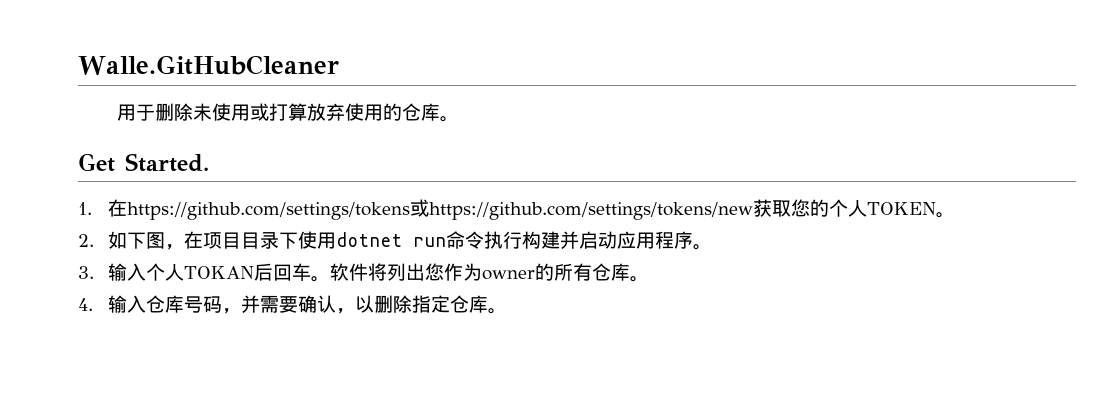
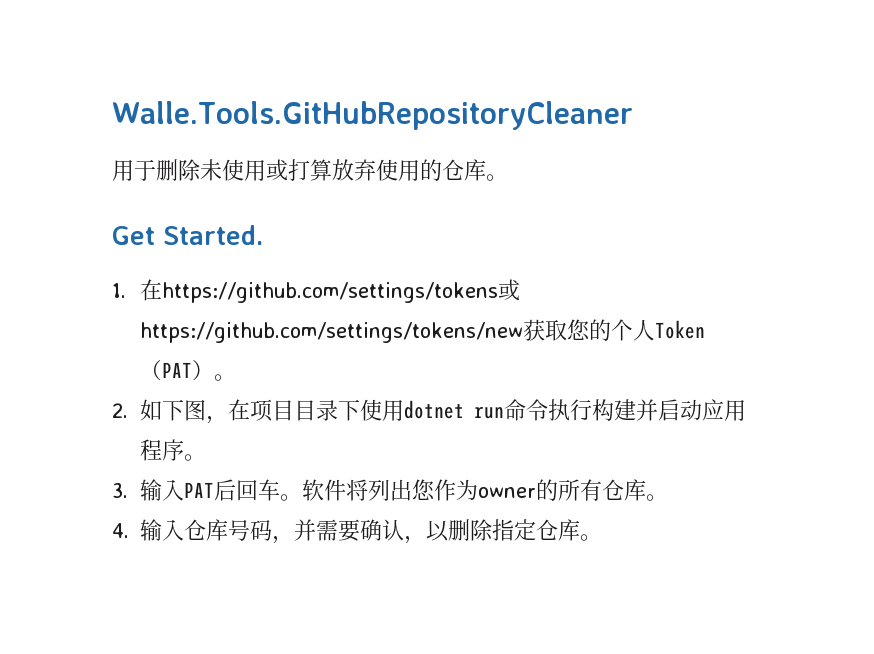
- Walle.GitHubCleaner
+ Walle.Tools.GitHubRepositoryCleaner
- 1.在https://github.com/settings/tokens或https://github.com/settings/tokens/new获取您的个人TOKEN。
+ 1.在https://github.com/settings/tokens或https://github.com/settings/tokens/new获取您的个人Token（PAT）。
- 3.输入个人TOKAN后回车。
+ 3.输入PAT后回车。

